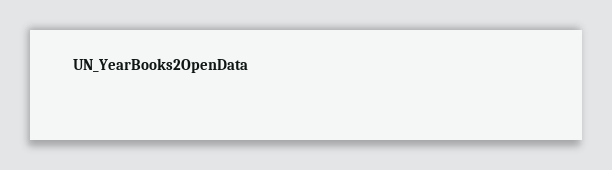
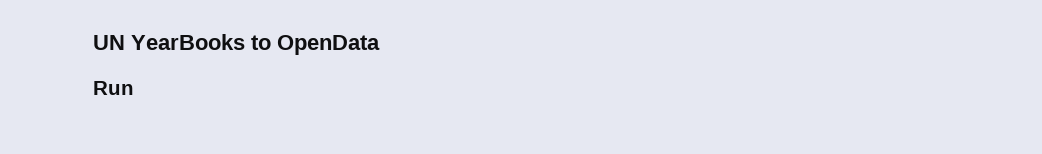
- UN_YearBooks2OpenData
+ UN YearBooks to OpenData
+ Run

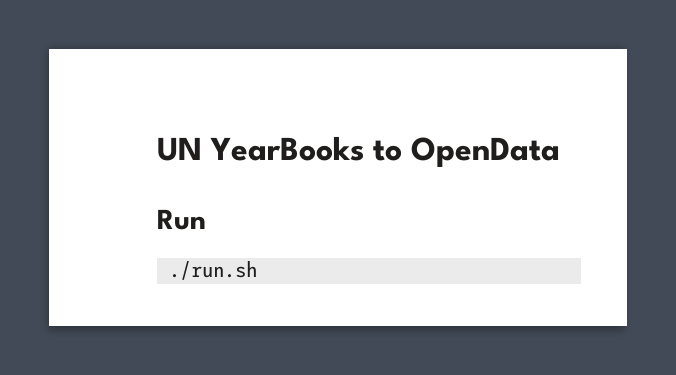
+ ./run.sh

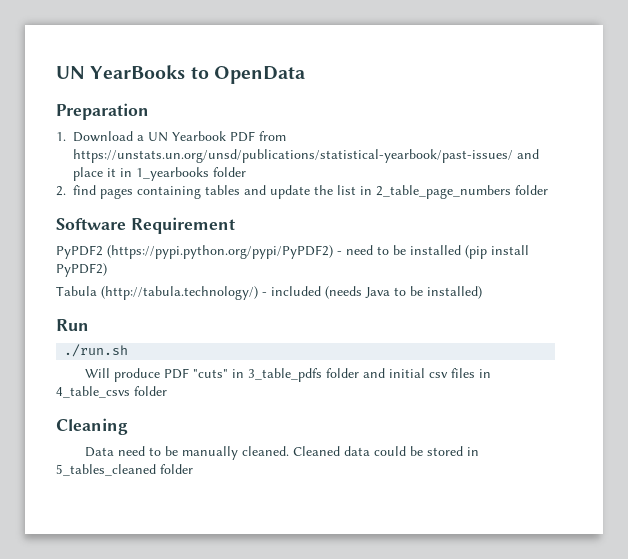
+ Preparation
+ 1. Download a UN Yearbook PDF from https://unstats.un.org/unsd/publications/statistical-yearbook/past-issues/ and place it in 1_yearbooks folder
+ 2. find pages containing tables and update the list in 2_table_page_numbers folder
+ Software Requirement
+ PyPDF2 (https://pypi.python.org/pypi/PyPDF2) - need to be installed (pip install PyPDF2)
+ Tabula (http://tabula.technology/) - included (needs Java to be installed)
  Run
  ./run.sh
+ Will produce PDF "cuts" in 3_table_pdfs folder and initial csv files in 4_table_csvs folder
+ Cleaning
+ Data need to be manually cleaned. Cleaned data could be stored in 5_tables_cleaned folder

